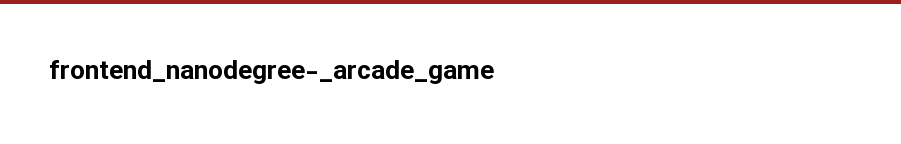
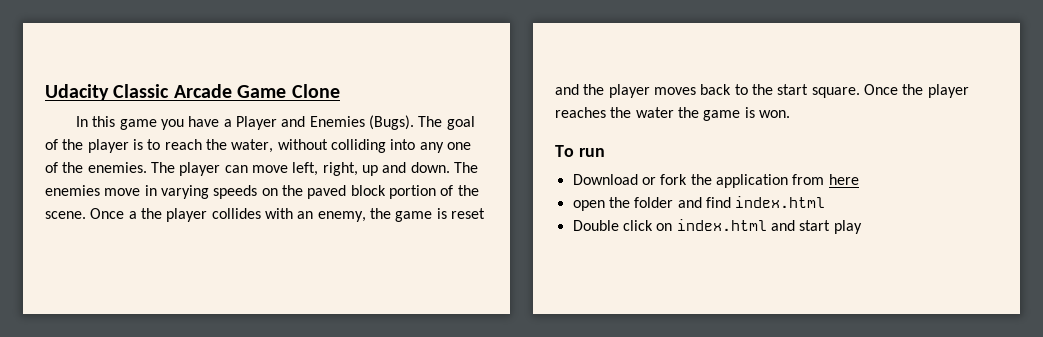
- frontend_nanodegree-_arcade_game
+ Udacity Classic Arcade Game Clone
+ In this game you have a Player and Enemies (Bugs). The goal of the player is to reach the water, without colliding into any one of the enemies. The player can move left, right, up and down. The enemies move in varying speeds on the paved block portion of the scene. Once a the player collides with an enemy, the game is reset and the player moves back to the start square. Once the player reaches the water the game is won.
+ To run
+ Download or fork the application from here
+ open the folder and find index.html
+ Double click on index.html and start play

